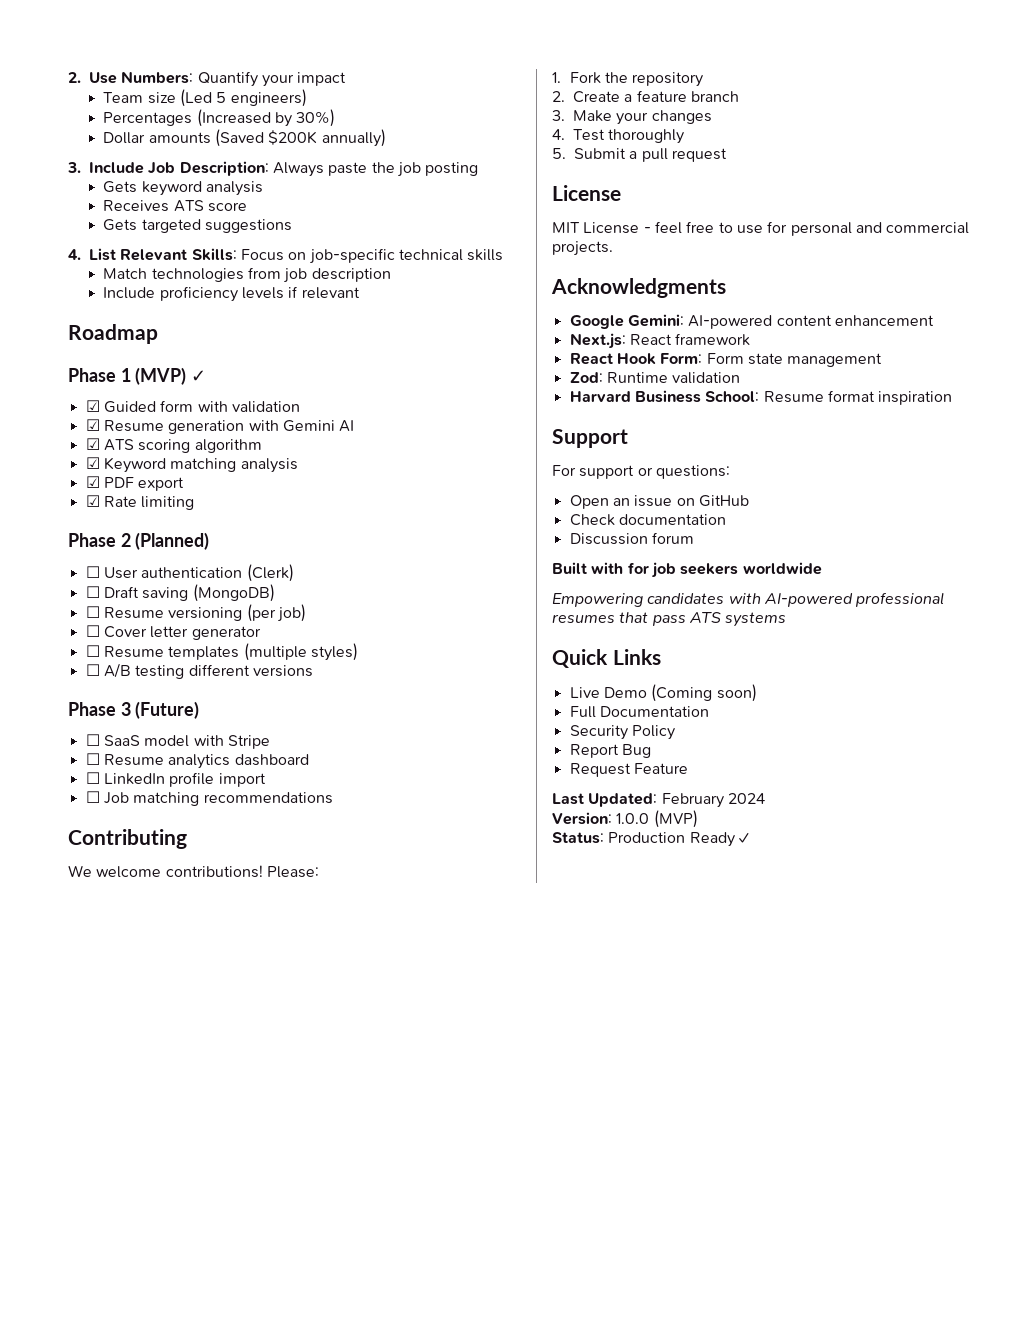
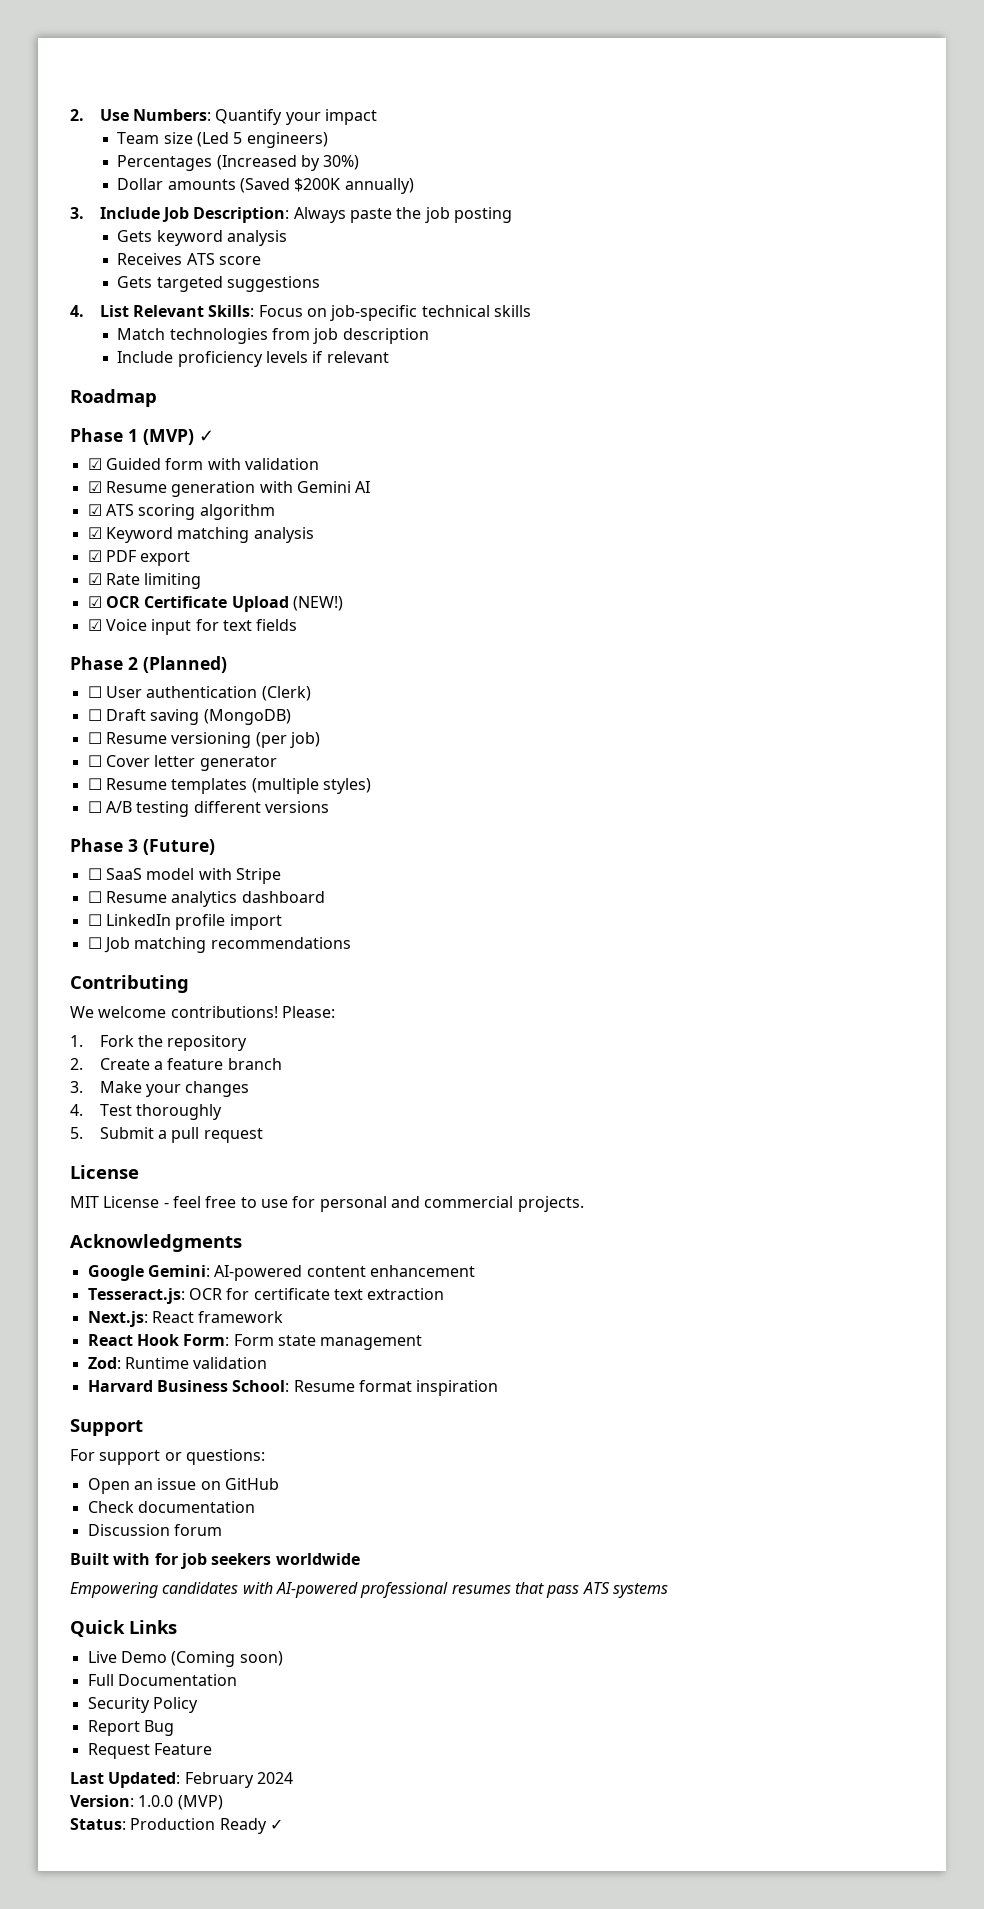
+ ☑ OCR Certificate Upload (NEW!)
+ ☑ Voice input for text fields
+ Tesseract.js: OCR for certificate text extraction

